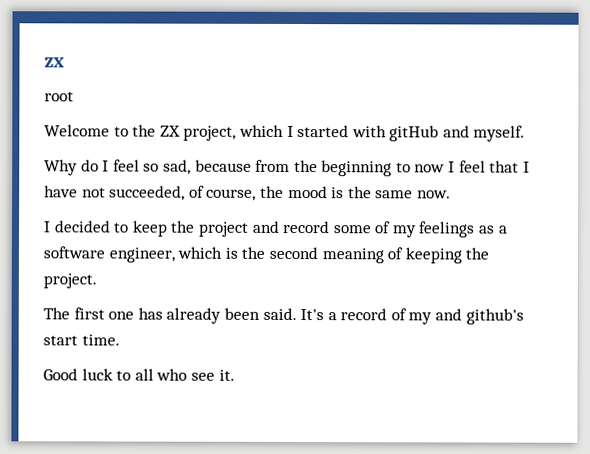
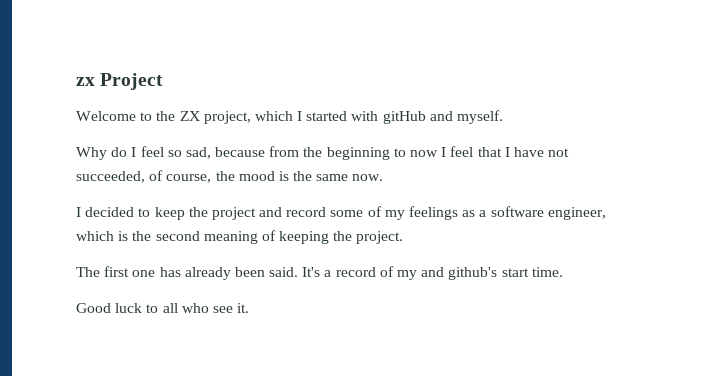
- zx
- root
+ zx Project

